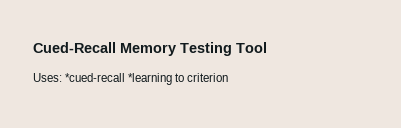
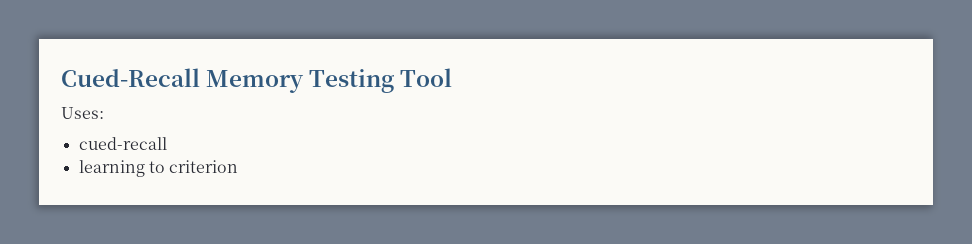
- Uses: *cued-recall *learning to criterion
+ Uses:
+ cued-recall
+ learning to criterion

